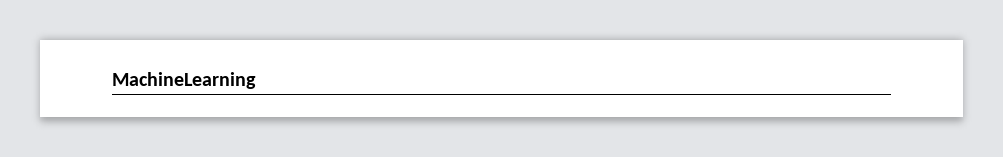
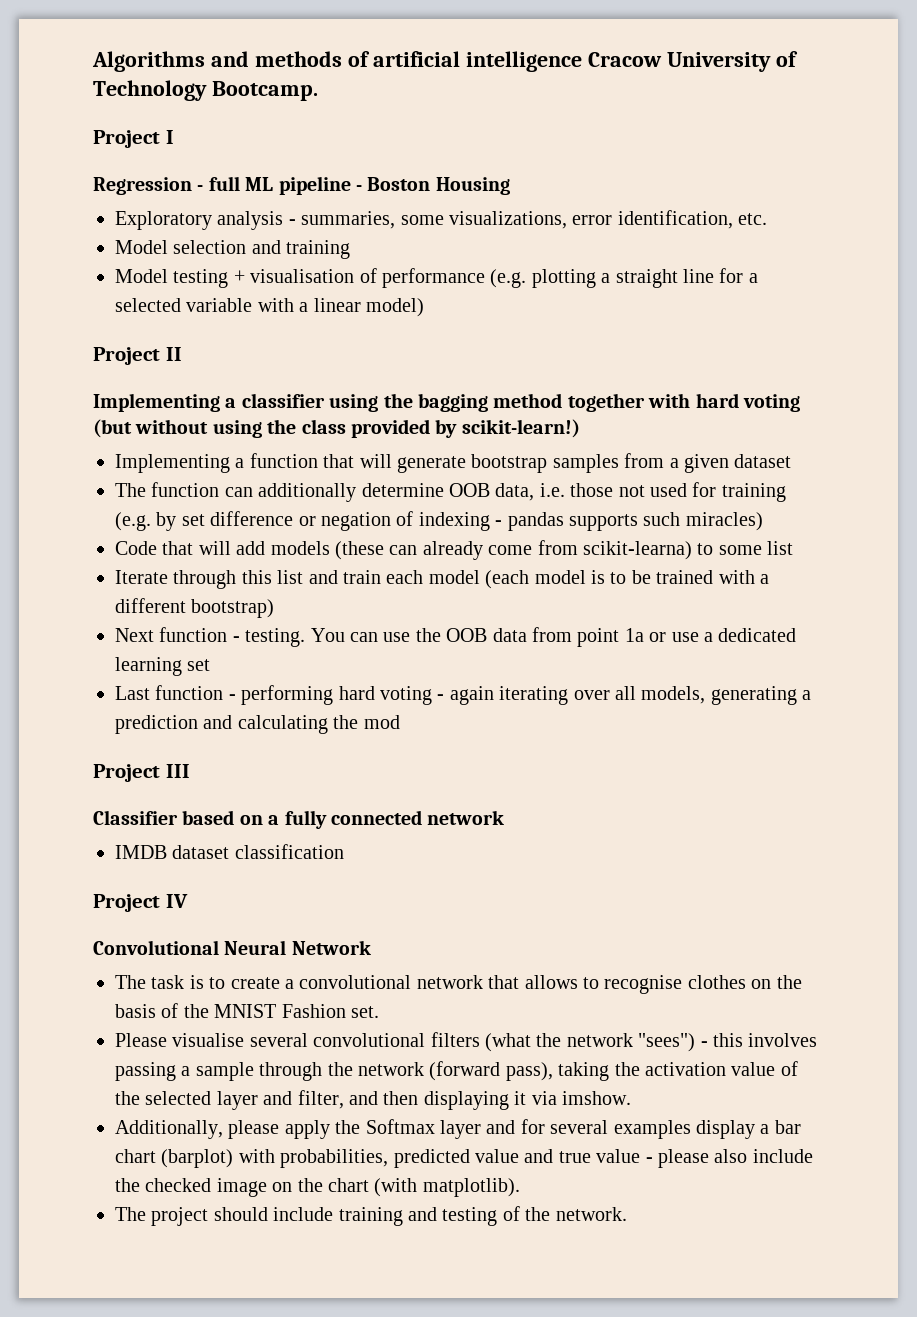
- MachineLearning
+ Algorithms and methods of artificial intelligence Cracow University of Technology Bootcamp.
+ Project I
+ Regression - full ML pipeline - Boston Housing
+ Exploratory analysis - summaries, some visualizations, error identification, etc.
+ Model selection and training
+ Model testing + visualisation of performance (e.g. plotting a straight line for a selected variable with a linear model)
+ Project II
+ Implementing a classifier using the bagging method together with hard voting (but without using the class provided by scikit-learn!)
+ Implementing a function that will generate bootstrap samples from a given dataset
+ The function can additionally determine OOB data, i.e. those not used for training (e.g. by set difference or negation of indexing - pandas supports such miracles)
+ Code that will add models (these can already come from scikit-learna) to some list
+ Iterate through this list and train each model (each model is to be trained with a different bootstrap)
+ Next function - testing. You can use the OOB data from point 1a or use a dedicated learning set
+ Last function - performing hard voting - again iterating over all models, generating a prediction and calculating the mod
+ Project III
+ Classifier based on a fully connected network
+ IMDB dataset classification
+ Project IV
+ Convolutional Neural Network
+ The task is to create a convolutional network that allows to recognise clothes on the basis of the MNIST Fashion set.
+ Please visualise several convolutional filters (what the network "sees") - this involves passing a sample through the network (forward pass), taking the activation value of the selected layer and filter, and then displaying it via imshow.
+ Additionally, please apply the Softmax layer and for several examples display a bar chart (barplot) with probabilities, predicted value and true value - please also include the checked image on the chart (with matplotlib).
+ The project should include training and testing of the network.

